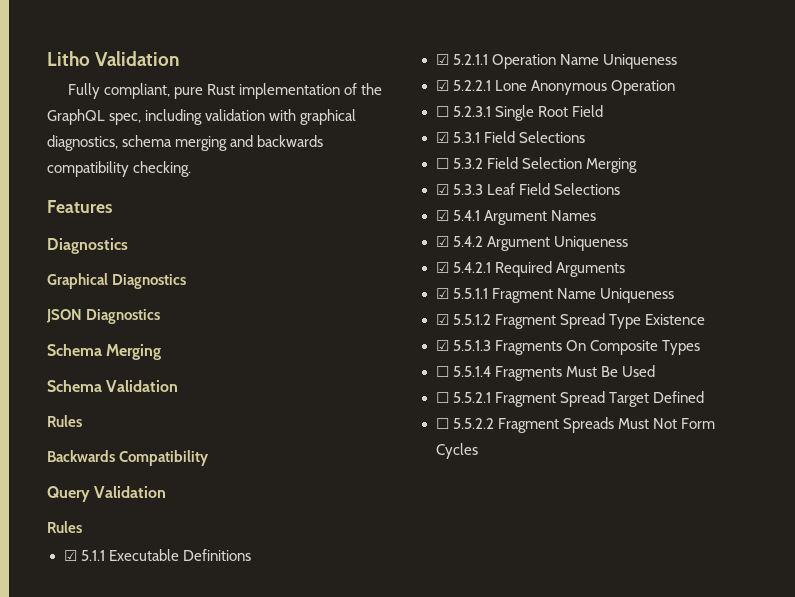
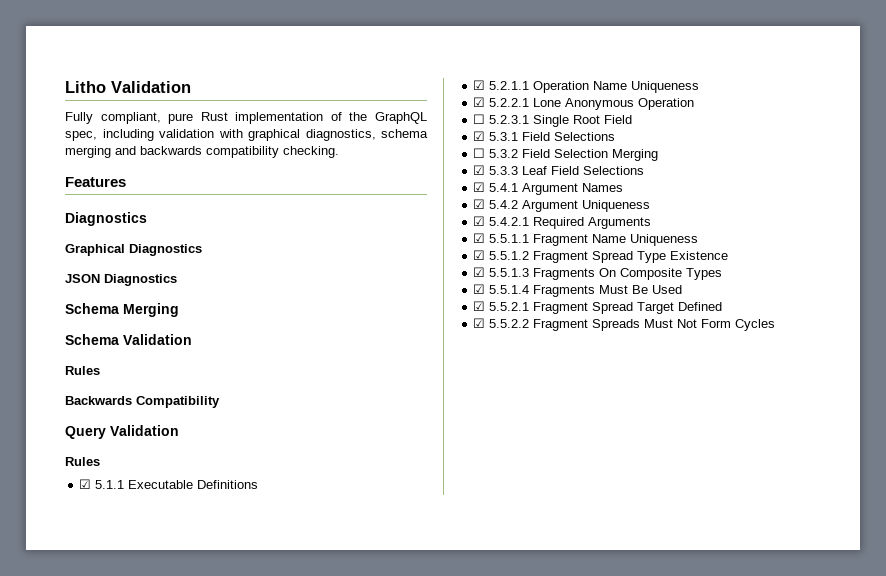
- ☐ 5.5.1.4 Fragments Must Be Used
+ ☑ 5.5.1.4 Fragments Must Be Used
- ☐ 5.5.2.1 Fragment Spread Target Defined
+ ☑ 5.5.2.1 Fragment Spread Target Defined
- ☐ 5.5.2.2 Fragment Spreads Must Not Form Cycles
+ ☑ 5.5.2.2 Fragment Spreads Must Not Form Cycles

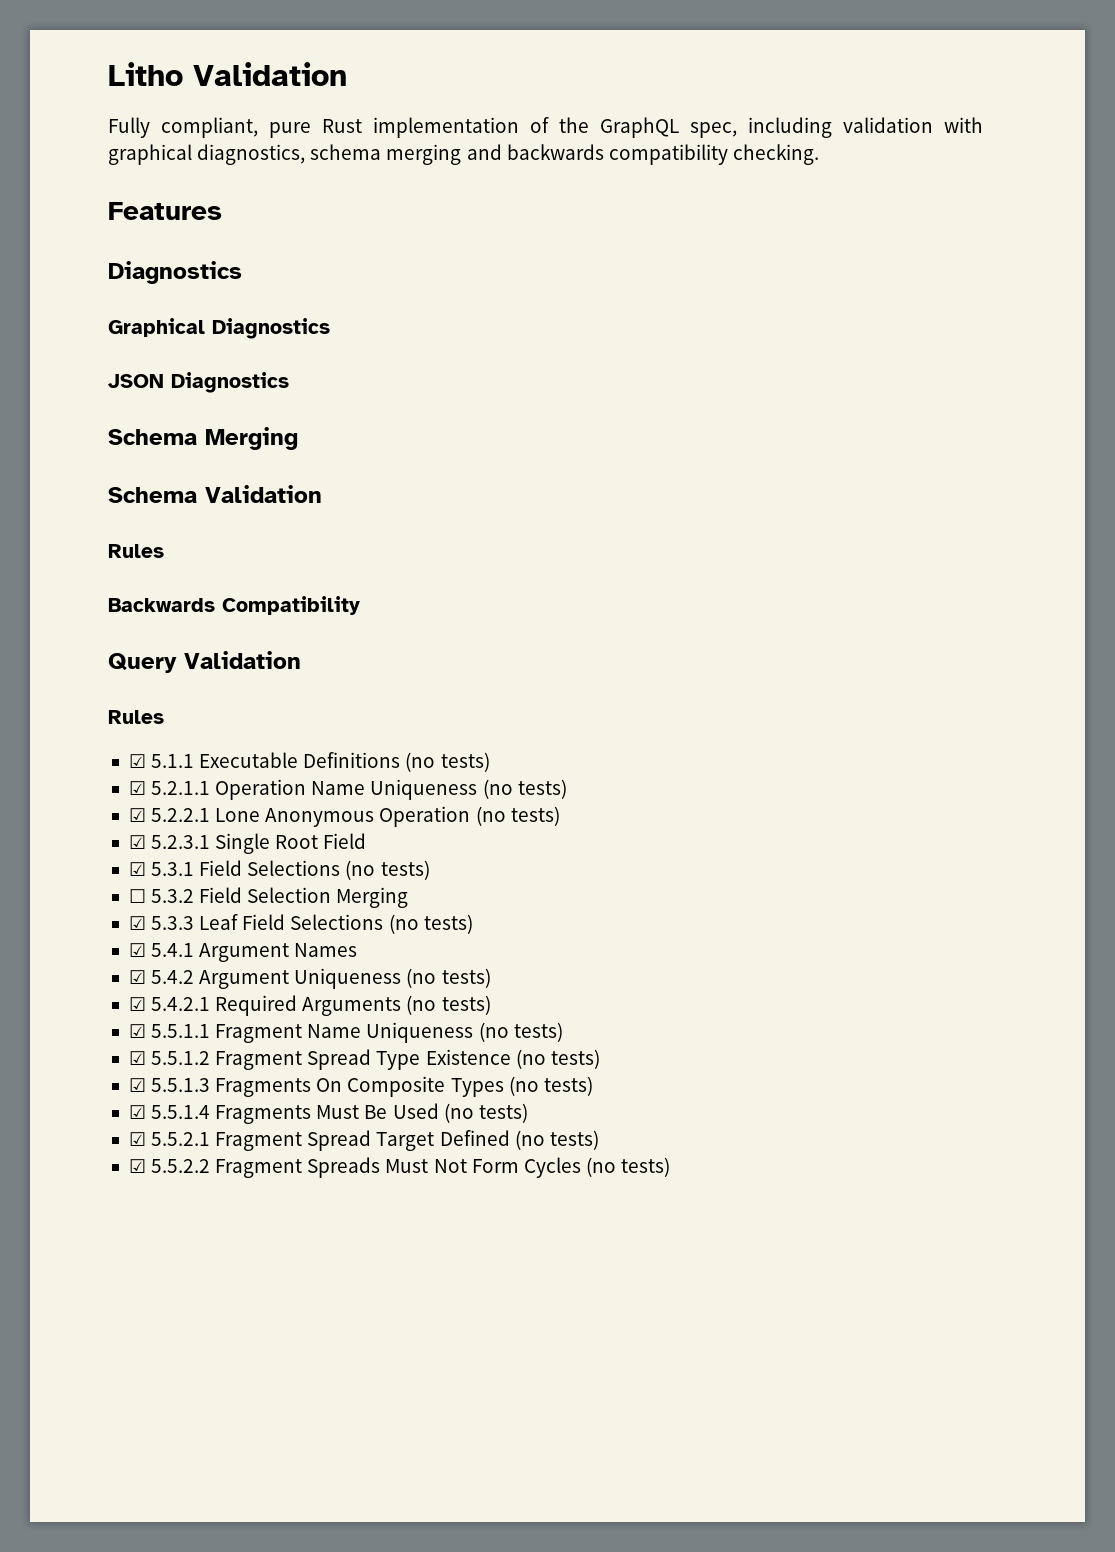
- ☑ 5.1.1 Executable Definitions
+ ☑ 5.1.1 Executable Definitions (no tests)
- ☑ 5.2.1.1 Operation Name Uniqueness
+ ☑ 5.2.1.1 Operation Name Uniqueness (no tests)
- ☑ 5.2.2.1 Lone Anonymous Operation
- ☐ 5.2.3.1 Single Root Field
+ ☑ 5.2.2.1 Lone Anonymous Operation (no tests)
+ ☑ 5.2.3.1 Single Root Field
- ☑ 5.3.1 Field Selections
+ ☑ 5.3.1 Field Selections (no tests)
- ☑ 5.3.3 Leaf Field Selections
+ ☑ 5.3.3 Leaf Field Selections (no tests)
- ☑ 5.4.2 Argument Uniqueness
+ ☑ 5.4.2 Argument Uniqueness (no tests)
- ☑ 5.4.2.1 Required Arguments
+ ☑ 5.4.2.1 Required Arguments (no tests)
- ☑ 5.5.1.1 Fragment Name Uniqueness
+ ☑ 5.5.1.1 Fragment Name Uniqueness (no tests)
- ☑ 5.5.1.2 Fragment Spread Type Existence
+ ☑ 5.5.1.2 Fragment Spread Type Existence (no tests)
- ☑ 5.5.1.3 Fragments On Composite Types
+ ☑ 5.5.1.3 Fragments On Composite Types (no tests)
- ☑ 5.5.1.4 Fragments Must Be Used
+ ☑ 5.5.1.4 Fragments Must Be Used (no tests)
- ☑ 5.5.2.1 Fragment Spread Target Defined
+ ☑ 5.5.2.1 Fragment Spread Target Defined (no tests)
- ☑ 5.5.2.2 Fragment Spreads Must Not Form Cycles
+ ☑ 5.5.2.2 Fragment Spreads Must Not Form Cycles (no tests)

